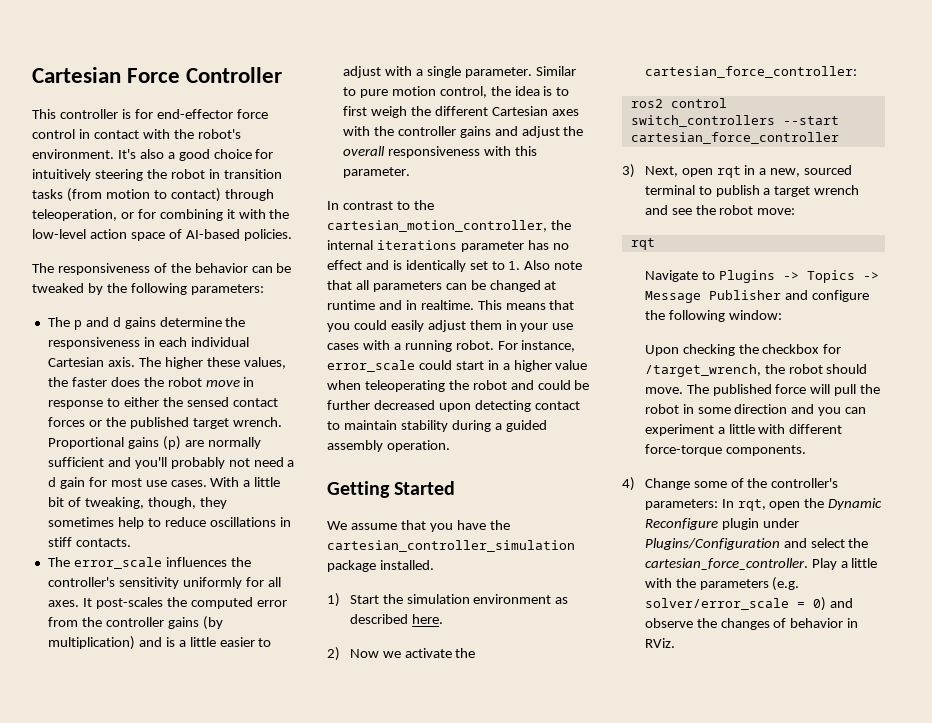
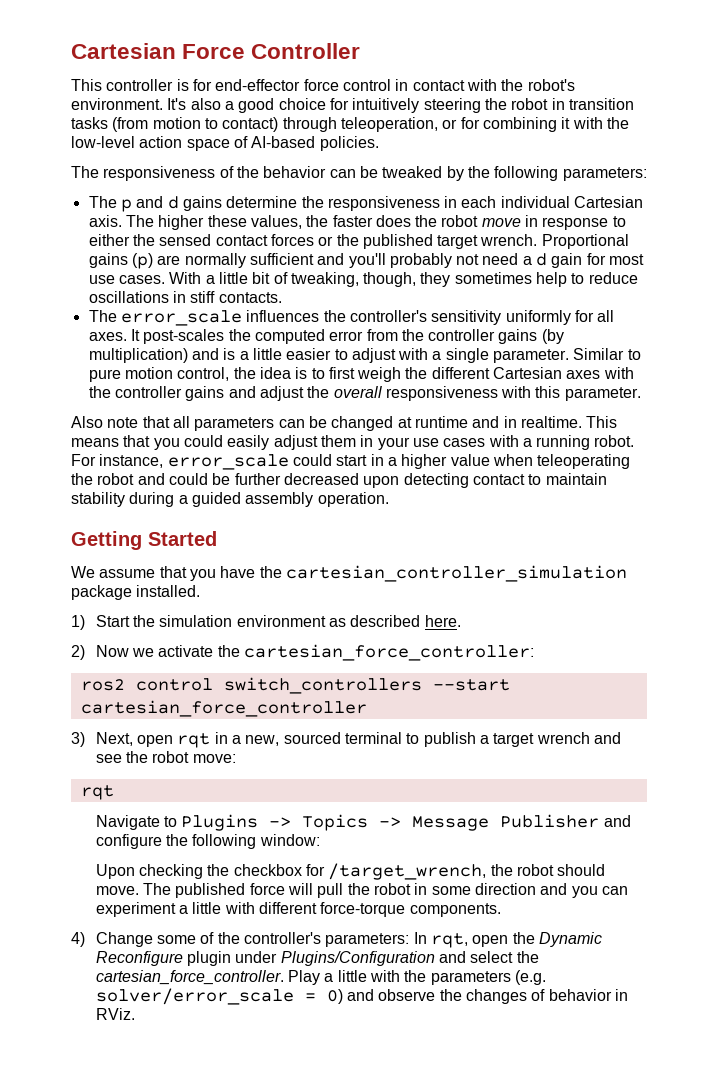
- In contrast to the cartesian_motion_controller, the internal iterations parameter has no effect and is identically set to 1. Also note that all parameters can be changed at runtime and in realtime.
+ Also note that all parameters can be changed at runtime and in realtime.

